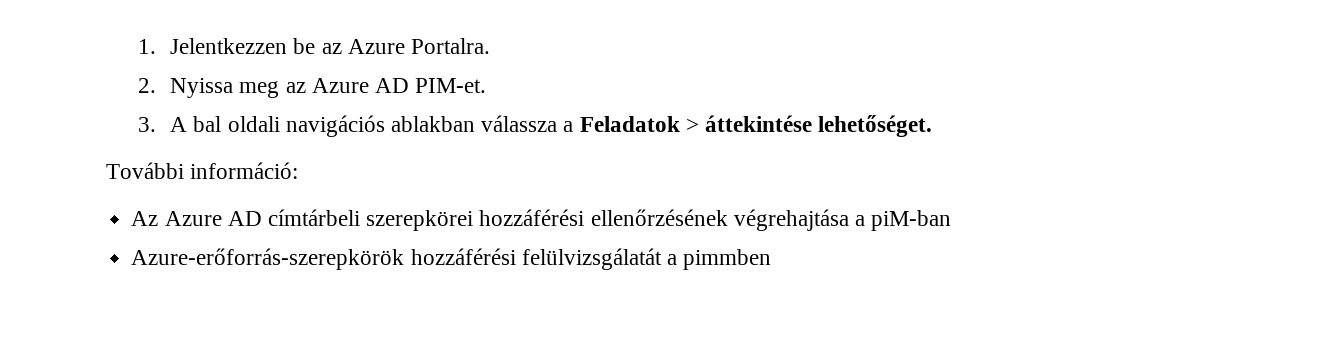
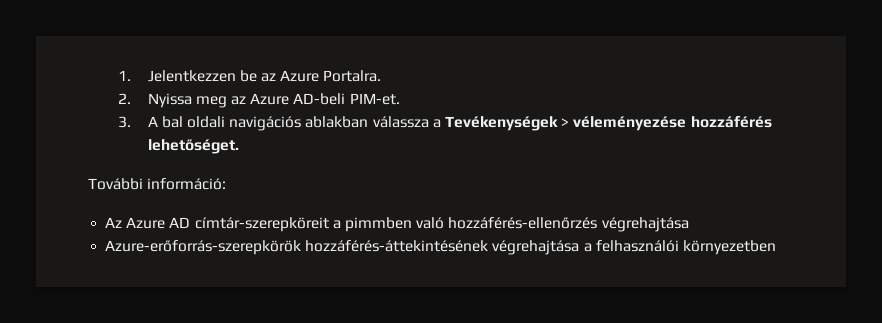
- 2. Nyissa meg az Azure AD PIM-et.
+ 2. Nyissa meg az Azure AD-beli PIM-et.
- 3. A bal oldali navigációs ablakban válassza a Feladatok > áttekintése lehetőséget.
+ 3. A bal oldali navigációs ablakban válassza a Tevékenységek > véleményezése hozzáférés lehetőséget.
- Az Azure AD címtárbeli szerepkörei hozzáférési ellenőrzésének végrehajtása a piM-ban
- Azure-erőforrás-szerepkörök hozzáférési felülvizsgálatát a pimmben
+ Az Azure AD címtár-szerepköreit a pimmben való hozzáférés-ellenőrzés végrehajtása
+ Azure-erőforrás-szerepkörök hozzáférés-áttekintésének végrehajtása a felhasználói környezetben

